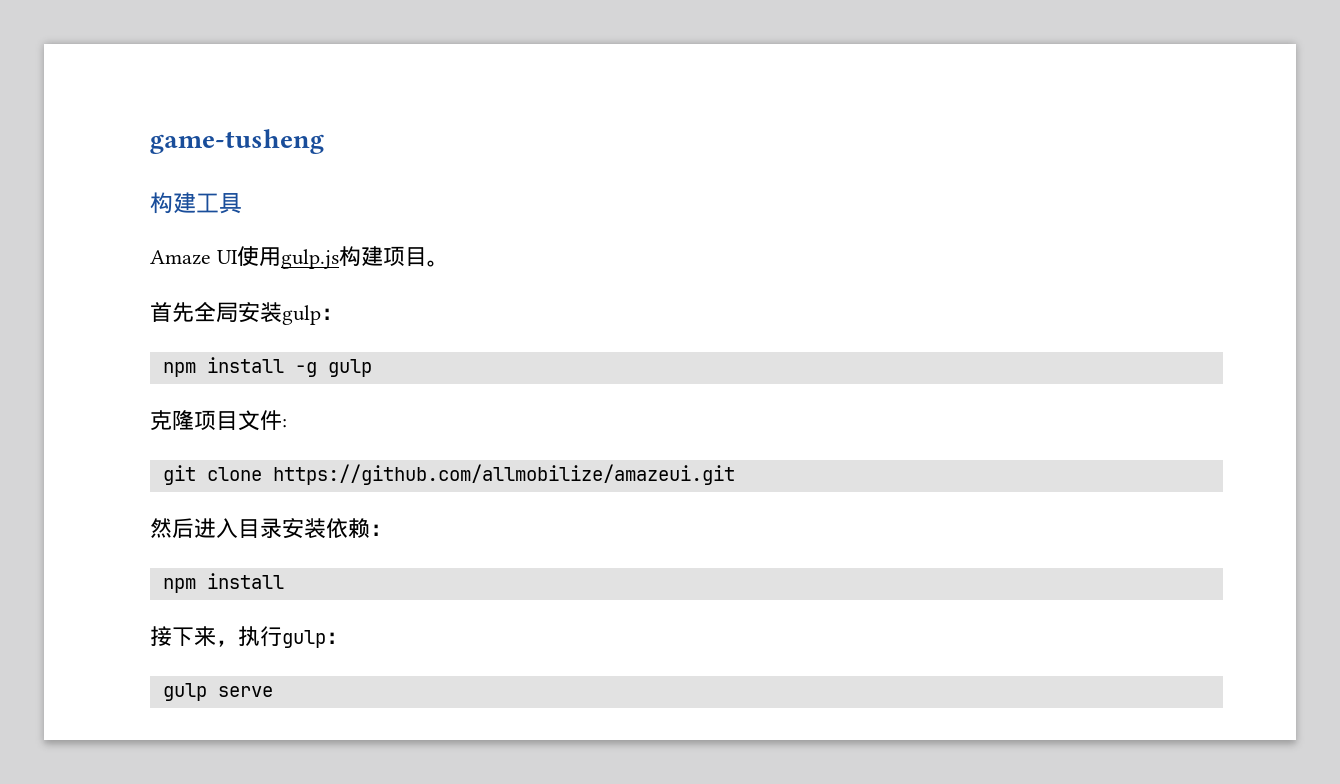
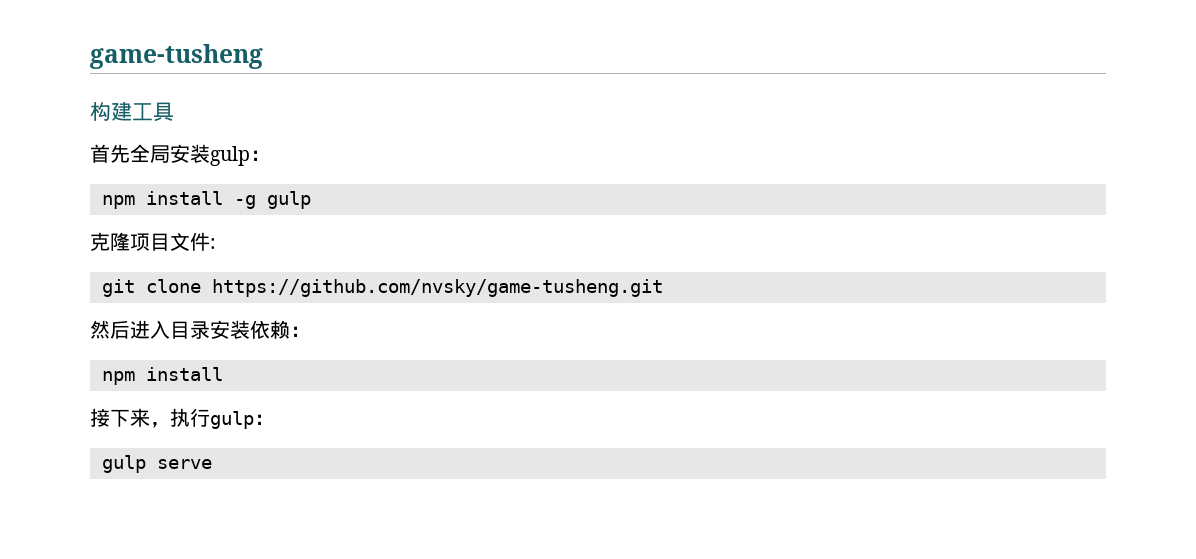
- Amaze UI使用gulp.js构建项目。
- git clone https://github.com/allmobilize/amazeui.git
+ git clone https://github.com/nvsky/game-tusheng.git

